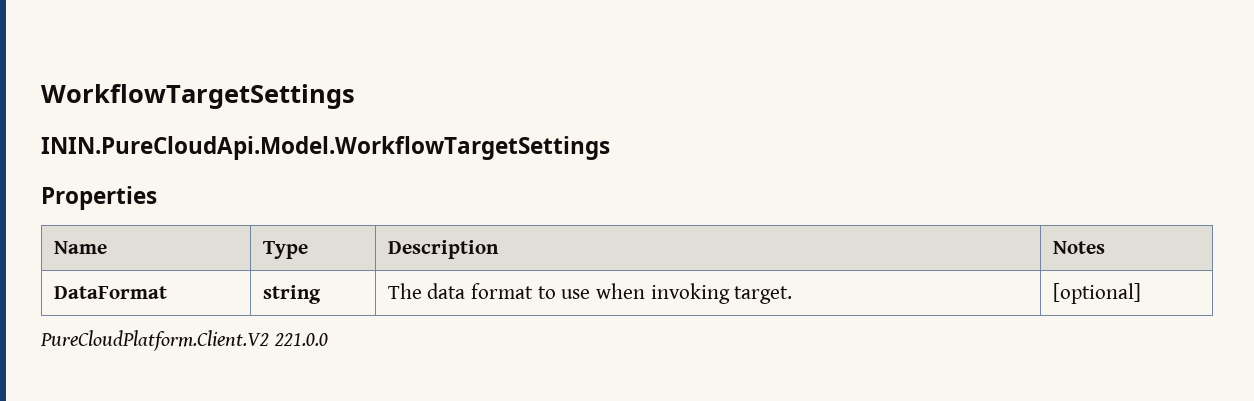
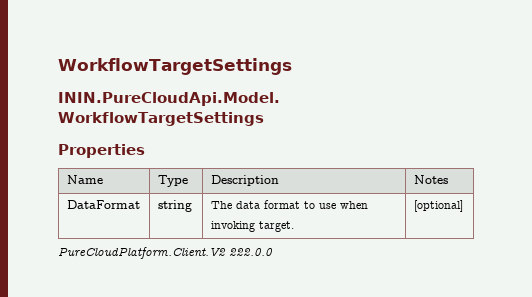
- PureCloudPlatform.Client.V2 221.0.0
+ PureCloudPlatform.Client.V2 222.0.0

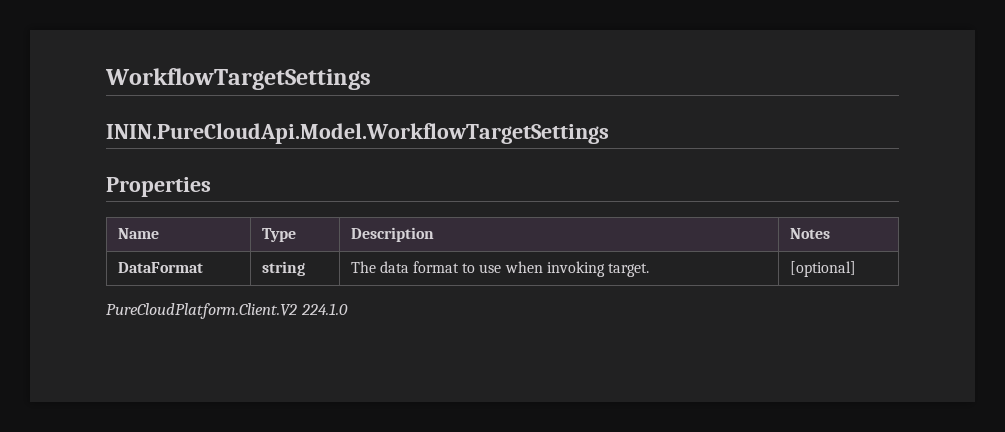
- PureCloudPlatform.Client.V2 222.0.0
+ PureCloudPlatform.Client.V2 224.1.0

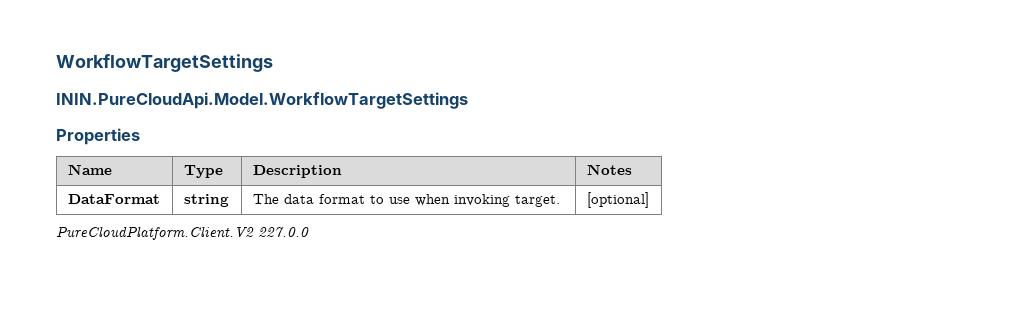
- PureCloudPlatform.Client.V2 224.1.0
+ PureCloudPlatform.Client.V2 227.0.0

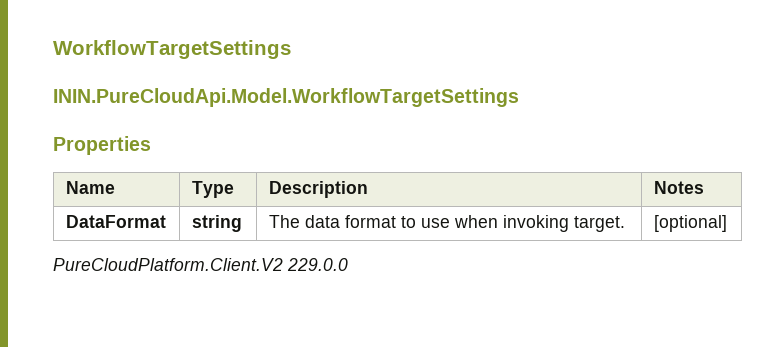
- PureCloudPlatform.Client.V2 227.0.0
+ PureCloudPlatform.Client.V2 229.0.0

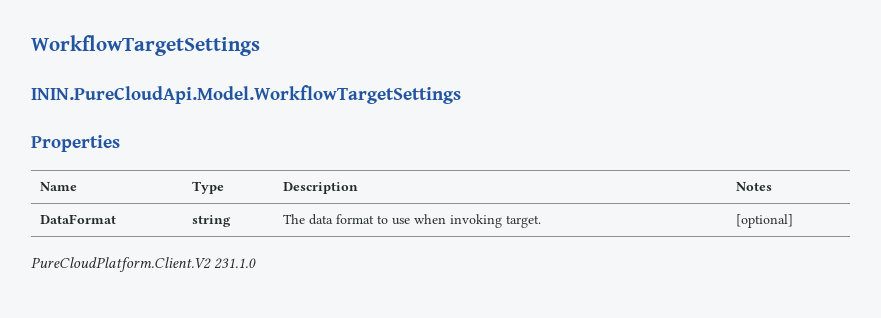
- PureCloudPlatform.Client.V2 229.0.0
+ PureCloudPlatform.Client.V2 231.1.0

